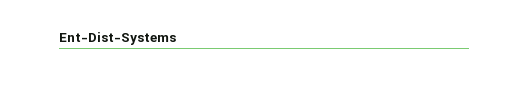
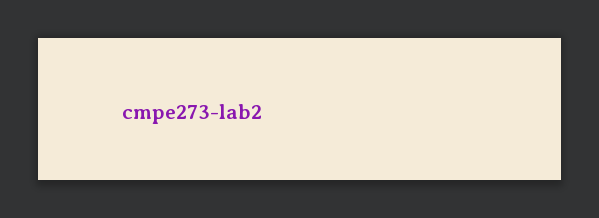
- Ent-Dist-Systems
+ cmpe273-lab2

